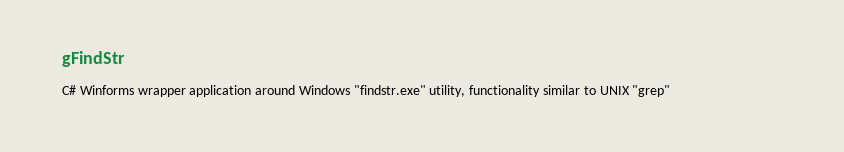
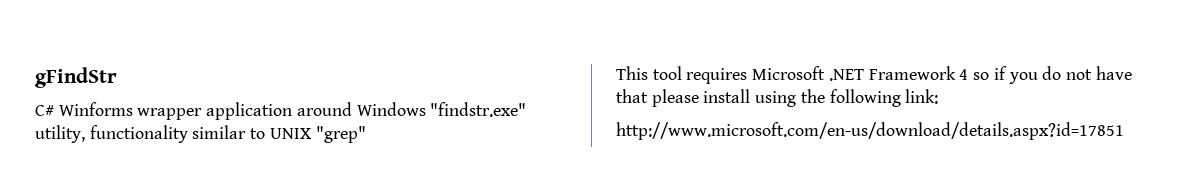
+ This tool requires Microsoft .NET Framework 4 so if you do not have that please install using the following link:
+ http://www.microsoft.com/en-us/download/details.aspx?id=17851

